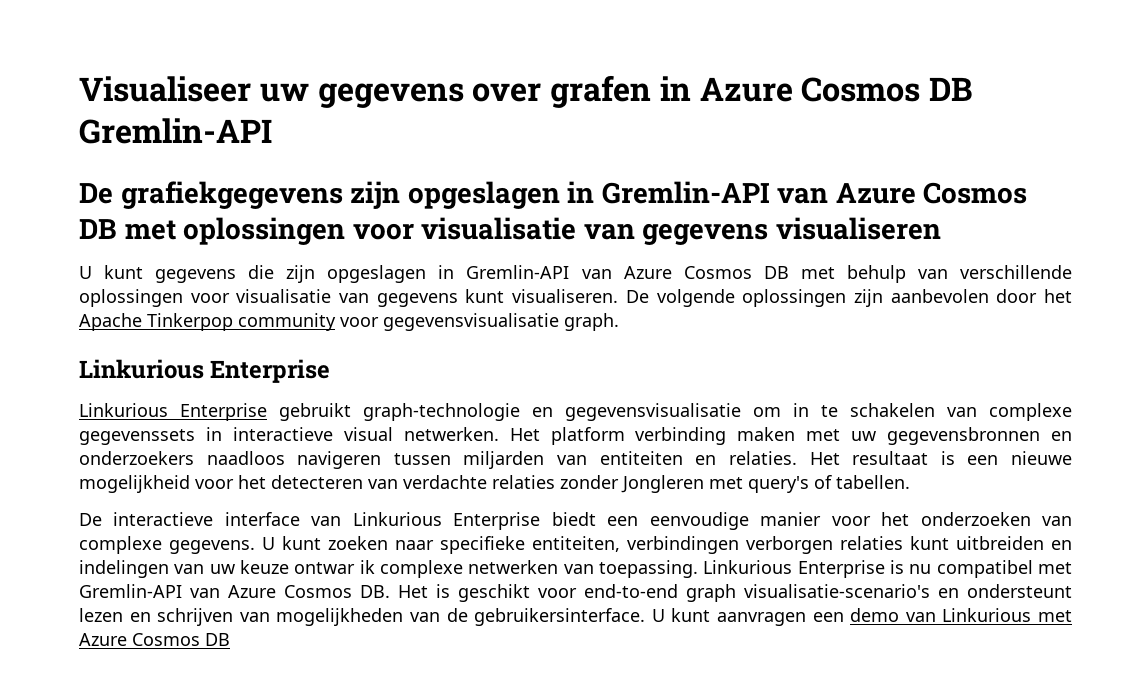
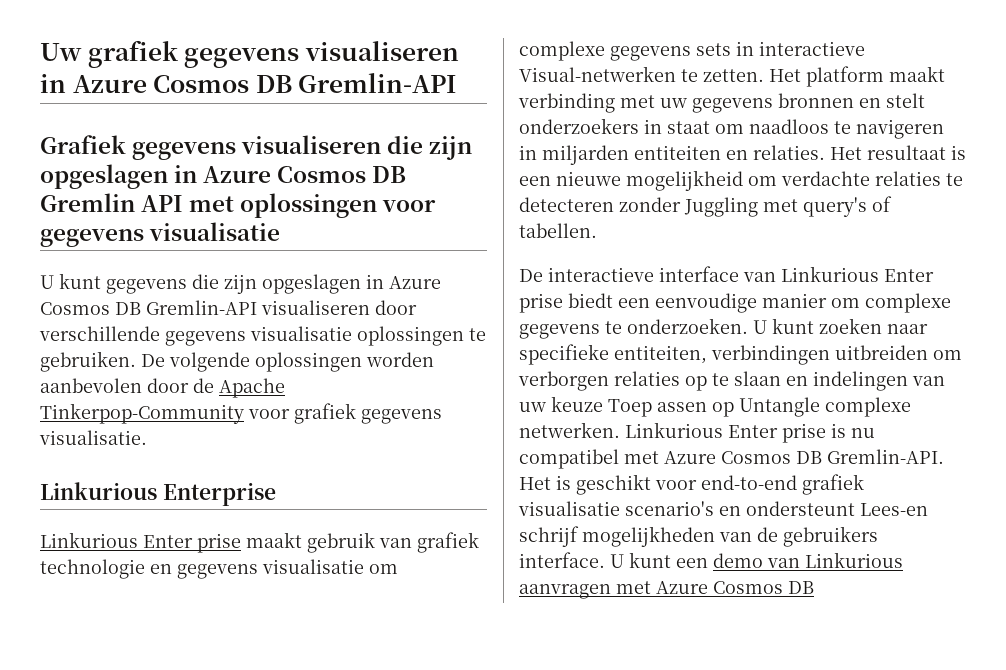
- Visualiseer uw gegevens over grafen in Azure Cosmos DB Gremlin-API
+ Uw grafiek gegevens visualiseren in Azure Cosmos DB Gremlin-API
- De grafiekgegevens zijn opgeslagen in Gremlin-API van Azure Cosmos DB met oplossingen voor visualisatie van gegevens visualiseren
+ Grafiek gegevens visualiseren die zijn opgeslagen in Azure Cosmos DB Gremlin API met oplossingen voor gegevens visualisatie
- U kunt gegevens die zijn opgeslagen in Gremlin-API van Azure Cosmos DB met behulp van verschillende oplossingen voor visualisatie van gegevens kunt visualiseren.
+ U kunt gegevens die zijn opgeslagen in Azure Cosmos DB Gremlin-API visualiseren door verschillende gegevens visualisatie oplossingen te gebruiken.
- De volgende oplossingen zijn aanbevolen door het Apache Tinkerpop community voor gegevensvisualisatie graph.
+ De volgende oplossingen worden aanbevolen door de Apache Tinkerpop-Community voor grafiek gegevens visualisatie.
  Linkurious Enterprise
- Linkurious Enterprise gebruikt graph-technologie en gegevensvisualisatie om in te schakelen van complexe gegevenssets in interactieve visual netwerken. Het platform verbinding maken met uw gegevensbronnen en onderzoekers naadloos navigeren tussen miljarden van entiteiten en relaties.
+ Linkurious Enter prise maakt gebruik van grafiek technologie en gegevens visualisatie om complexe gegevens sets in interactieve Visual-netwerken te zetten. Het platform maakt verbinding met uw gegevens bronnen en stelt onderzoekers in staat om naadloos te navigeren in miljarden entiteiten en relaties.
- Het resultaat is een nieuwe mogelijkheid voor het detecteren van verdachte relaties zonder Jongleren met query's of tabellen.
+ Het resultaat is een nieuwe mogelijkheid om verdachte relaties te detecteren zonder Juggling met query's of tabellen.
- De interactieve interface van Linkurious Enterprise biedt een eenvoudige manier voor het onderzoeken van complexe gegevens.
+ De interactieve interface van Linkurious Enter prise biedt een eenvoudige manier om complexe gegevens te onderzoeken.
- U kunt zoeken naar specifieke entiteiten, verbindingen verborgen relaties kunt uitbreiden en indelingen van uw keuze ontwar ik complexe netwerken van toepassing. Linkurious Enterprise is nu compatibel met Gremlin-API van Azure Cosmos DB. Het is geschikt voor end-to-end graph visualisatie-scenario's en ondersteunt lezen en schrijven van mogelijkheden van de gebruikersinterface. U kunt aanvragen een demo van Linkurious met Azure Cosmos DB
+ U kunt zoeken naar specifieke entiteiten, verbindingen uitbreiden om verborgen relaties op te slaan en indelingen van uw keuze Toep assen op Untangle complexe netwerken. Linkurious Enter prise is nu compatibel met Azure Cosmos DB Gremlin-API. Het is geschikt voor end-to-end grafiek visualisatie scenario's en ondersteunt Lees-en schrijf mogelijkheden van de gebruikers interface. U kunt een demo van Linkurious aanvragen met Azure Cosmos DB

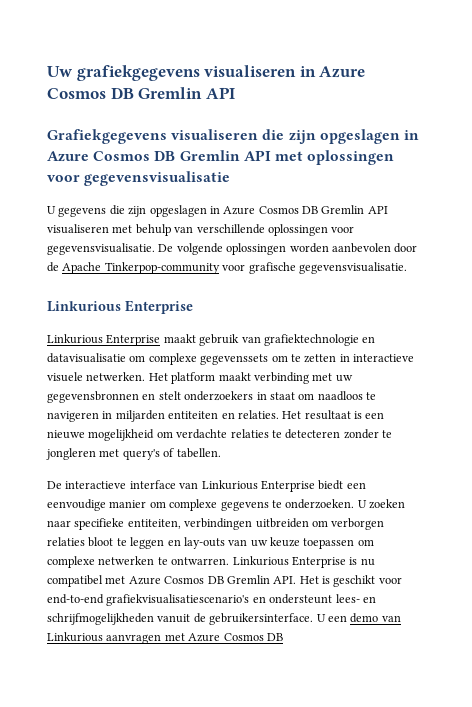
- Uw grafiek gegevens visualiseren in Azure Cosmos DB Gremlin-API
- Grafiek gegevens visualiseren die zijn opgeslagen in Azure Cosmos DB Gremlin API met oplossingen voor gegevens visualisatie
- U kunt gegevens die zijn opgeslagen in Azure Cosmos DB Gremlin-API visualiseren door verschillende gegevens visualisatie oplossingen te gebruiken.
+ Uw grafiekgegevens visualiseren in Azure Cosmos DB Gremlin API
+ Grafiekgegevens visualiseren die zijn opgeslagen in Azure Cosmos DB Gremlin API met oplossingen voor gegevensvisualisatie
+ U gegevens die zijn opgeslagen in Azure Cosmos DB Gremlin API visualiseren met behulp van verschillende oplossingen voor gegevensvisualisatie.
- De volgende oplossingen worden aanbevolen door de Apache Tinkerpop-Community voor grafiek gegevens visualisatie.
+ De volgende oplossingen worden aanbevolen door de Apache Tinkerpop-community voor grafische gegevensvisualisatie.
- Linkurious Enter prise maakt gebruik van grafiek technologie en gegevens visualisatie om complexe gegevens sets in interactieve Visual-netwerken te zetten.
+ Linkurious Enterprise maakt gebruik van grafiektechnologie en datavisualisatie om complexe gegevenssets om te zetten in interactieve visuele netwerken.
- Het platform maakt verbinding met uw gegevens bronnen en stelt onderzoekers in staat om naadloos te navigeren in miljarden entiteiten en relaties.
+ Het platform maakt verbinding met uw gegevensbronnen en stelt onderzoekers in staat om naadloos te navigeren in miljarden entiteiten en relaties.
- Het resultaat is een nieuwe mogelijkheid om verdachte relaties te detecteren zonder Juggling met query's of tabellen.
+ Het resultaat is een nieuwe mogelijkheid om verdachte relaties te detecteren zonder te jongleren met query's of tabellen.
- De interactieve interface van Linkurious Enter prise biedt een eenvoudige manier om complexe gegevens te onderzoeken.
+ De interactieve interface van Linkurious Enterprise biedt een eenvoudige manier om complexe gegevens te onderzoeken.
- U kunt zoeken naar specifieke entiteiten, verbindingen uitbreiden om verborgen relaties op te slaan en indelingen van uw keuze Toep assen op Untangle complexe netwerken. Linkurious Enter prise is nu compatibel met Azure Cosmos DB Gremlin-API. Het is geschikt voor end-to-end grafiek visualisatie scenario's en ondersteunt Lees-en schrijf mogelijkheden van de gebruikers interface. U kunt een demo van Linkurious aanvragen met Azure Cosmos DB
+ U zoeken naar specifieke entiteiten, verbindingen uitbreiden om verborgen relaties bloot te leggen en lay-outs van uw keuze toepassen om complexe netwerken te ontwarren. Linkurious Enterprise is nu compatibel met Azure Cosmos DB Gremlin API. Het is geschikt voor end-to-end grafiekvisualisatiescenario's en ondersteunt lees- en schrijfmogelijkheden vanuit de gebruikersinterface. U een demo van Linkurious aanvragen met Azure Cosmos DB

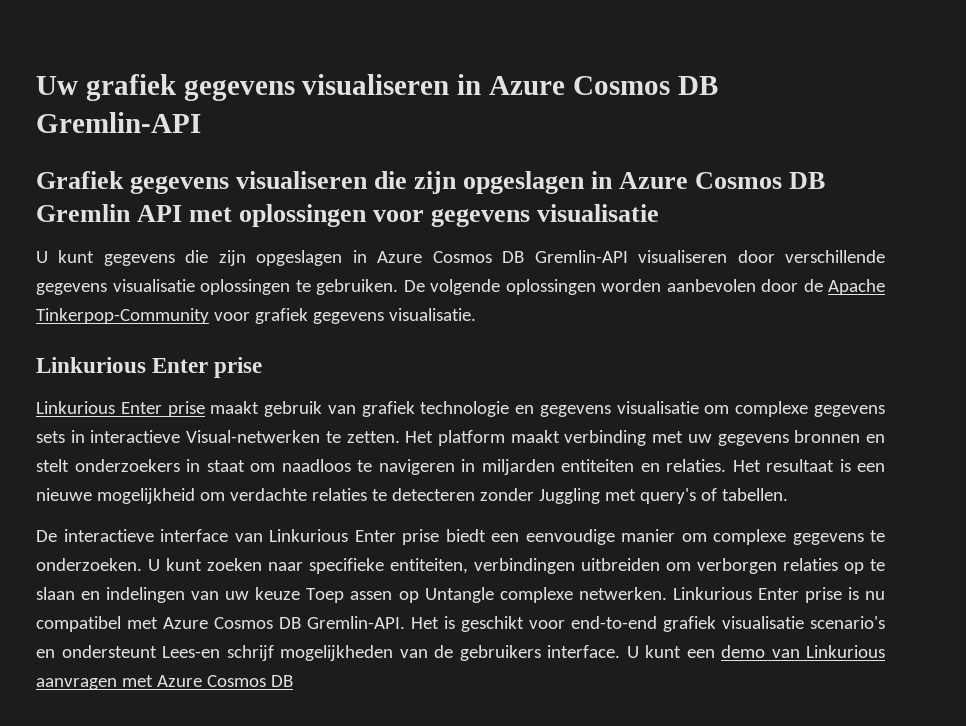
- Uw grafiekgegevens visualiseren in Azure Cosmos DB Gremlin API
- Grafiekgegevens visualiseren die zijn opgeslagen in Azure Cosmos DB Gremlin API met oplossingen voor gegevensvisualisatie
- U gegevens die zijn opgeslagen in Azure Cosmos DB Gremlin API visualiseren met behulp van verschillende oplossingen voor gegevensvisualisatie.
+ Uw grafiek gegevens visualiseren in Azure Cosmos DB Gremlin-API
+ Grafiek gegevens visualiseren die zijn opgeslagen in Azure Cosmos DB Gremlin API met oplossingen voor gegevens visualisatie
+ U kunt gegevens die zijn opgeslagen in Azure Cosmos DB Gremlin-API visualiseren door verschillende gegevens visualisatie oplossingen te gebruiken.
- De volgende oplossingen worden aanbevolen door de Apache Tinkerpop-community voor grafische gegevensvisualisatie.
- Linkurious Enterprise
- Linkurious Enterprise maakt gebruik van grafiektechnologie en datavisualisatie om complexe gegevenssets om te zetten in interactieve visuele netwerken.
+ De volgende oplossingen worden aanbevolen door de Apache Tinkerpop-Community voor grafiek gegevens visualisatie.
+ Linkurious Enter prise
+ Linkurious Enter prise maakt gebruik van grafiek technologie en gegevens visualisatie om complexe gegevens sets in interactieve Visual-netwerken te zetten.
- Het platform maakt verbinding met uw gegevensbronnen en stelt onderzoekers in staat om naadloos te navigeren in miljarden entiteiten en relaties.
+ Het platform maakt verbinding met uw gegevens bronnen en stelt onderzoekers in staat om naadloos te navigeren in miljarden entiteiten en relaties.
- Het resultaat is een nieuwe mogelijkheid om verdachte relaties te detecteren zonder te jongleren met query's of tabellen.
+ Het resultaat is een nieuwe mogelijkheid om verdachte relaties te detecteren zonder Juggling met query's of tabellen.
- De interactieve interface van Linkurious Enterprise biedt een eenvoudige manier om complexe gegevens te onderzoeken.
+ De interactieve interface van Linkurious Enter prise biedt een eenvoudige manier om complexe gegevens te onderzoeken.
- U zoeken naar specifieke entiteiten, verbindingen uitbreiden om verborgen relaties bloot te leggen en lay-outs van uw keuze toepassen om complexe netwerken te ontwarren. Linkurious Enterprise is nu compatibel met Azure Cosmos DB Gremlin API. Het is geschikt voor end-to-end grafiekvisualisatiescenario's en ondersteunt lees- en schrijfmogelijkheden vanuit de gebruikersinterface. U een demo van Linkurious aanvragen met Azure Cosmos DB
+ U kunt zoeken naar specifieke entiteiten, verbindingen uitbreiden om verborgen relaties op te slaan en indelingen van uw keuze Toep assen op Untangle complexe netwerken. Linkurious Enter prise is nu compatibel met Azure Cosmos DB Gremlin-API. Het is geschikt voor end-to-end grafiek visualisatie scenario's en ondersteunt Lees-en schrijf mogelijkheden van de gebruikers interface. U kunt een demo van Linkurious aanvragen met Azure Cosmos DB

